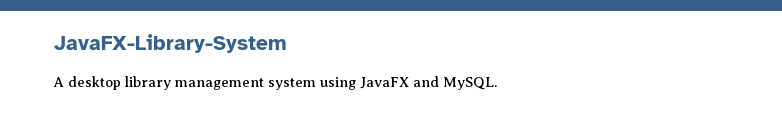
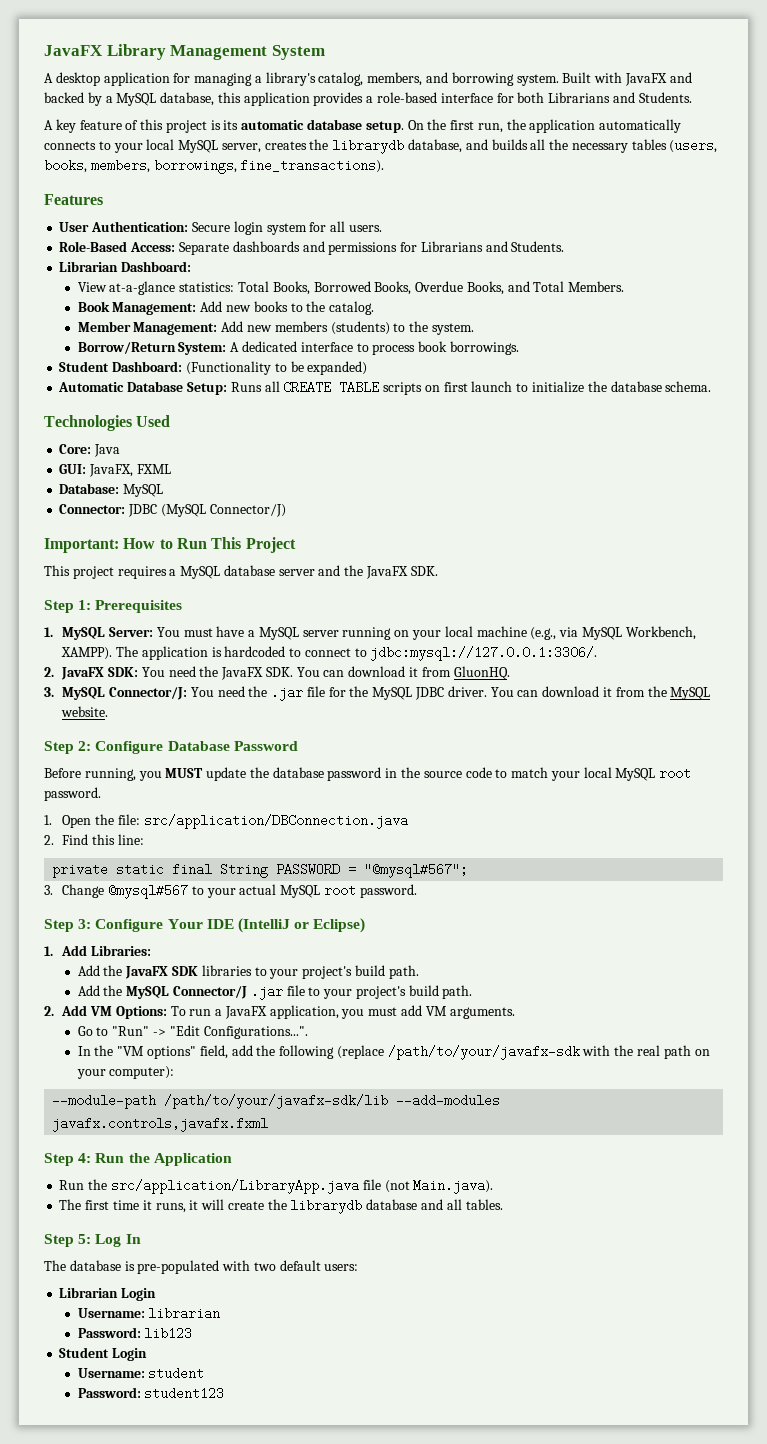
- JavaFX-Library-System
- A desktop library management system using JavaFX and MySQL.
+ JavaFX Library Management System
+ A desktop application for managing a library's catalog, members, and borrowing system. Built with JavaFX and backed by a MySQL database, this application provides a role-based interface for both Librarians and Students.
+ A key feature of this project is its automatic database setup. On the first run, the application automatically connects to your local MySQL server, creates the librarydb database, and builds all the necessary tables (users, books, members, borrowings, fine_transactions).
+ Features
+ User Authentication: Secure login system for all users.
+ Role-Based Access: Separate dashboards and permissions for Librarians and Students.
+ Librarian Dashboard:
+ View at-a-glance statistics: Total Books, Borrowed Books, Overdue Books, and Total Members.
+ Book Management: Add new books to the catalog.
+ Member Management: Add new members (students) to the system.
+ Borrow/Return System: A dedicated interface to process book borrowings.
+ Student Dashboard: (Functionality to be expanded)
+ Automatic Database Setup: Runs all CREATE TABLE scripts on first launch to initialize the database schema.
+ Technologies Used
+ Core: Java
+ GUI: JavaFX, FXML
+ Database: MySQL
+ Connector: JDBC (MySQL Connector/J)
+ Important: How to Run This Project
+ This project requires a MySQL database server and the JavaFX SDK.
+ Step 1: Prerequisites
+ 1. MySQL Server: You must have a MySQL server running on your local machine (e.g., via MySQL Workbench, XAMPP). The application is hardcoded to connect to jdbc:mysql://127.0.0.1:3306/.
+ 2. JavaFX SDK: You need the JavaFX SDK. You can download it from GluonHQ.
+ 3. MySQL Connector/J: You need the .jar file for the MySQL JDBC driver. You can download it from the MySQL website.
+ Step 2: Configure Database Password
+ Before running, you MUST update the database password in the source code to match your local MySQL root password.
+ 1. Open the file: src/application/DBConnection.java
+ 2. Find this line:
+ private static final String PASSWORD = "@mysql#567";
+ 3. Change @mysql#567 to your actual MySQL root password.
+ Step 3: Configure Your IDE (IntelliJ or Eclipse)
+ 1. Add Libraries:
+ Add the JavaFX SDK libraries to your project's build path.
+ Add the MySQL Connector/J .jar file to your project's build path.
+ 2. Add VM Options: To run a JavaFX application, you must add VM arguments.
+ Go to "Run" -> "Edit Configurations...".
+ In the "VM options" field, add the following (replace /path/to/your/javafx-sdk with the real path on your computer):
+ --module-path /path/to/your/javafx-sdk/lib --add-modules javafx.controls,javafx.fxml
+ Step 4: Run the Application
+ Run the src/application/LibraryApp.java file (not Main.java).
+ The first time it runs, it will create the librarydb database and all tables.
+ Step 5: Log In
+ The database is pre-populated with two default users:
+ Librarian Login
+ Username: librarian
+ Password: lib123
+ Student Login
+ Username: student
+ Password: student123

